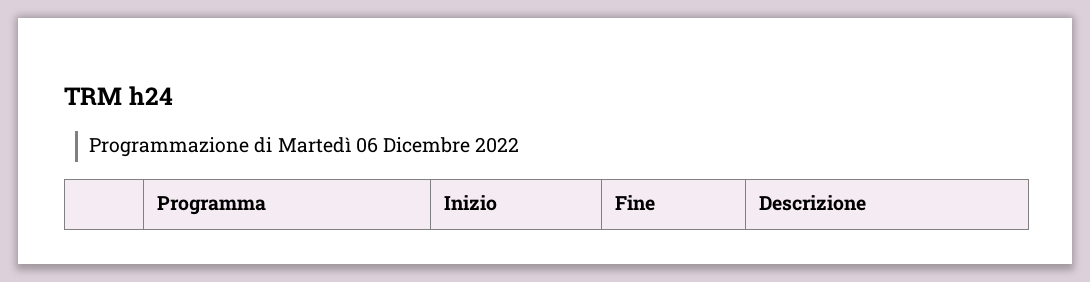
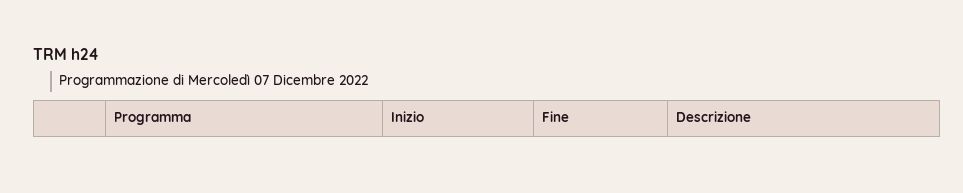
- Programmazione di Martedì 06 Dicembre 2022
+ Programmazione di Mercoledì 07 Dicembre 2022

